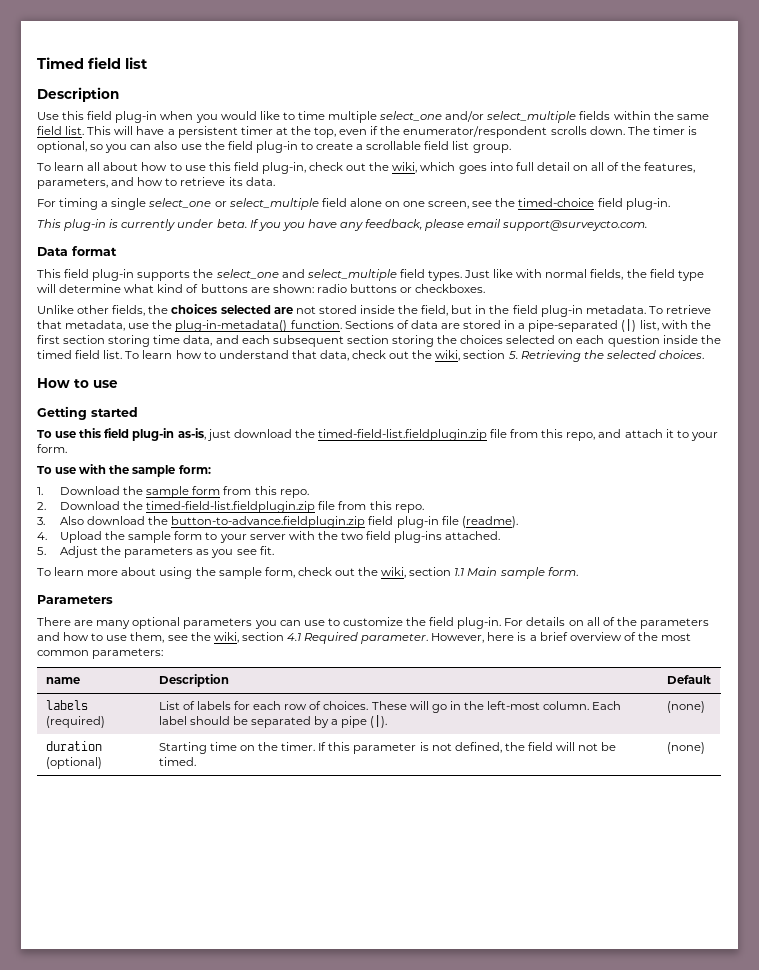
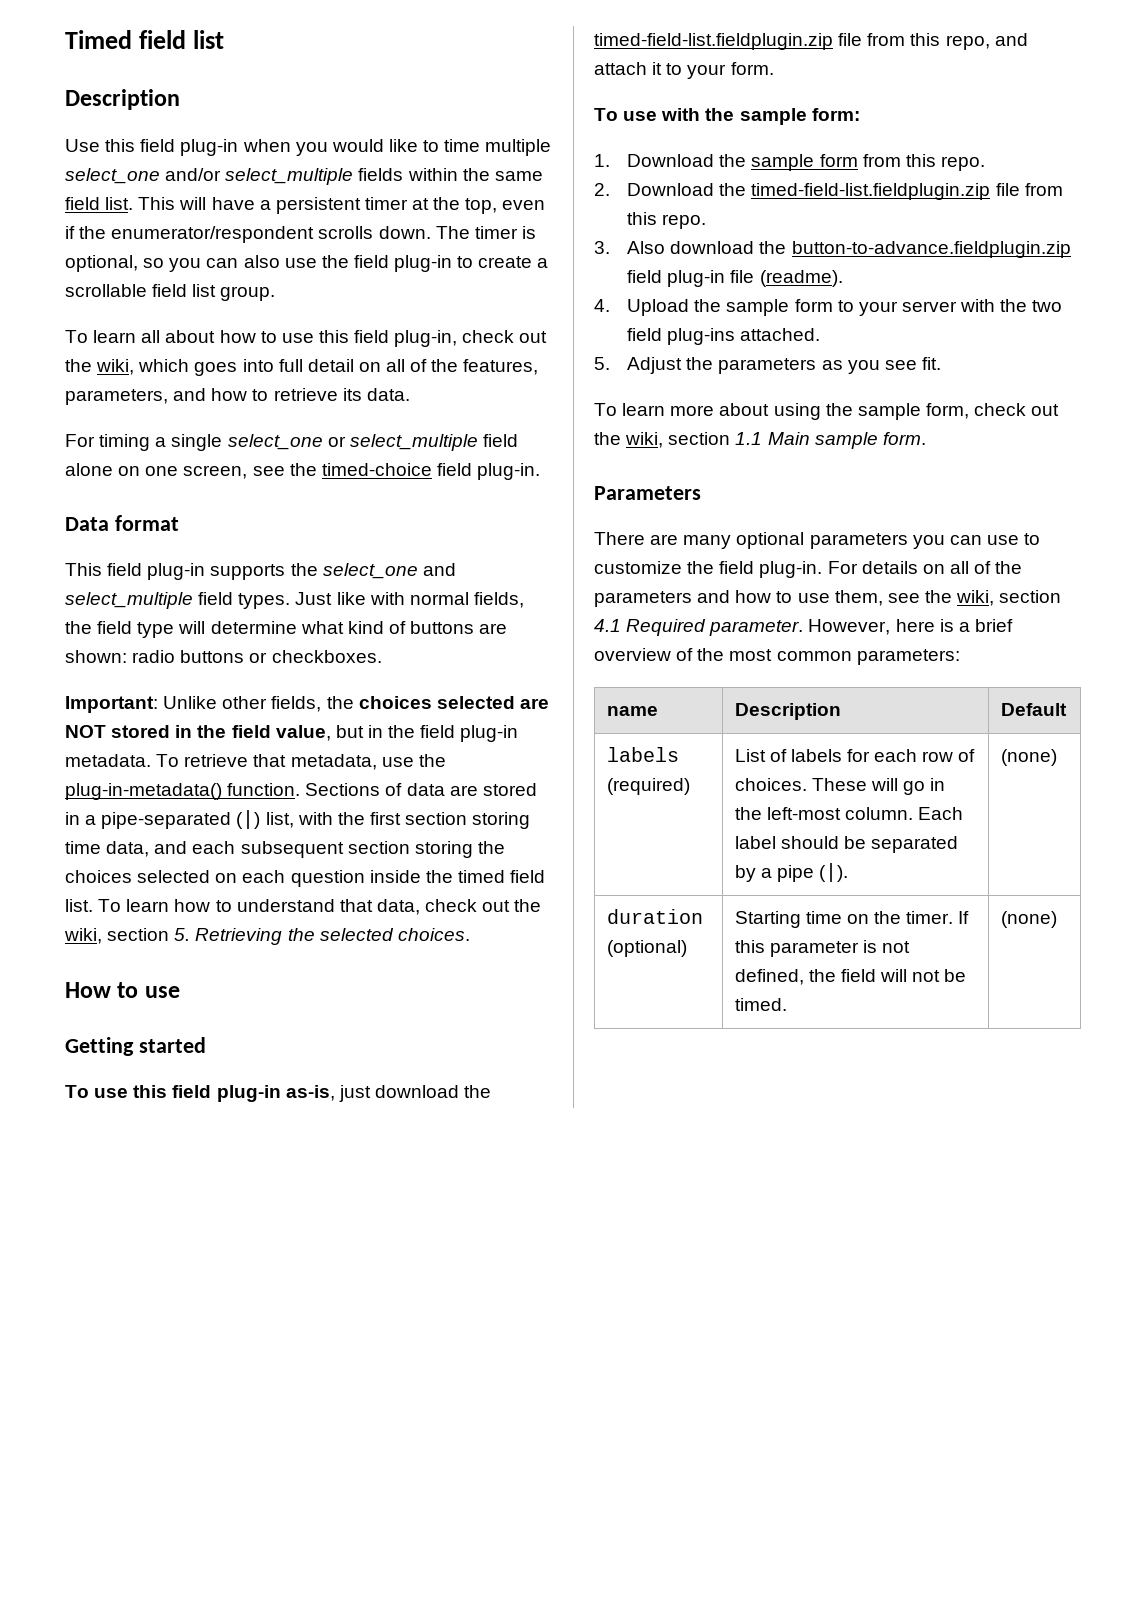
- This plug-in is currently under beta. If you you have any feedback, please email support@surveycto.com.
- Unlike other fields, the choices selected are not stored inside the field, but in the field plug-in metadata.
+ Important: Unlike other fields, the choices selected are NOT stored in the field value, but in the field plug-in metadata.

